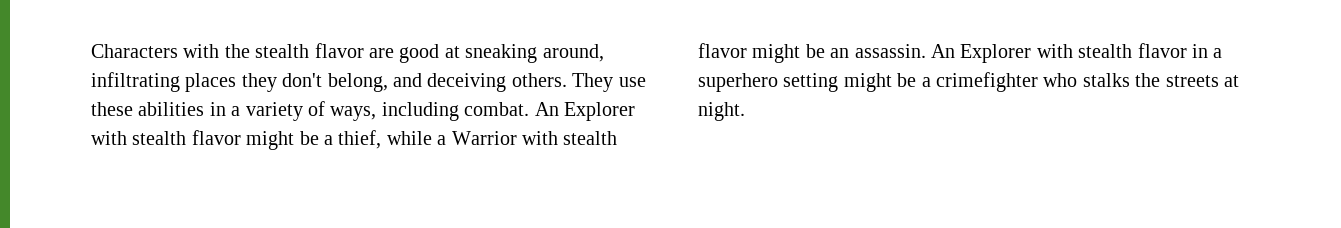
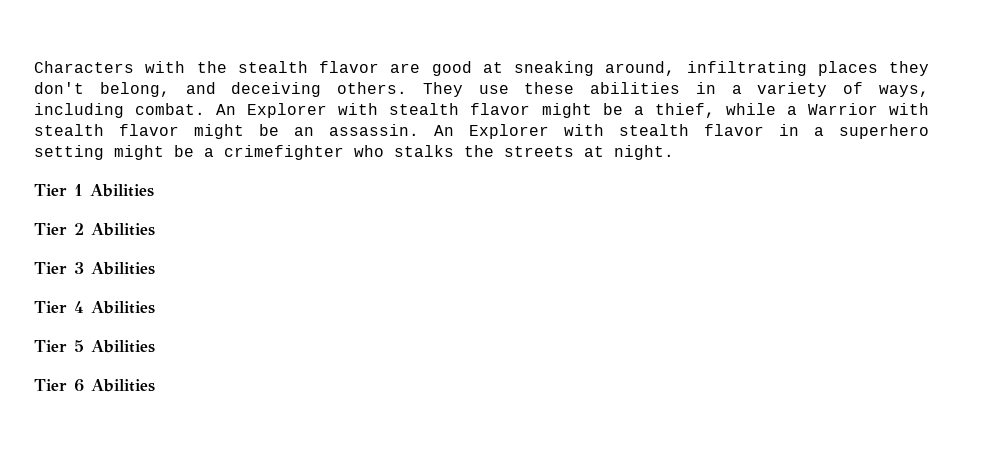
+ Tier 1 Abilities
+ Tier 2 Abilities
+ Tier 3 Abilities
+ Tier 4 Abilities
+ Tier 5 Abilities
+ Tier 6 Abilities

